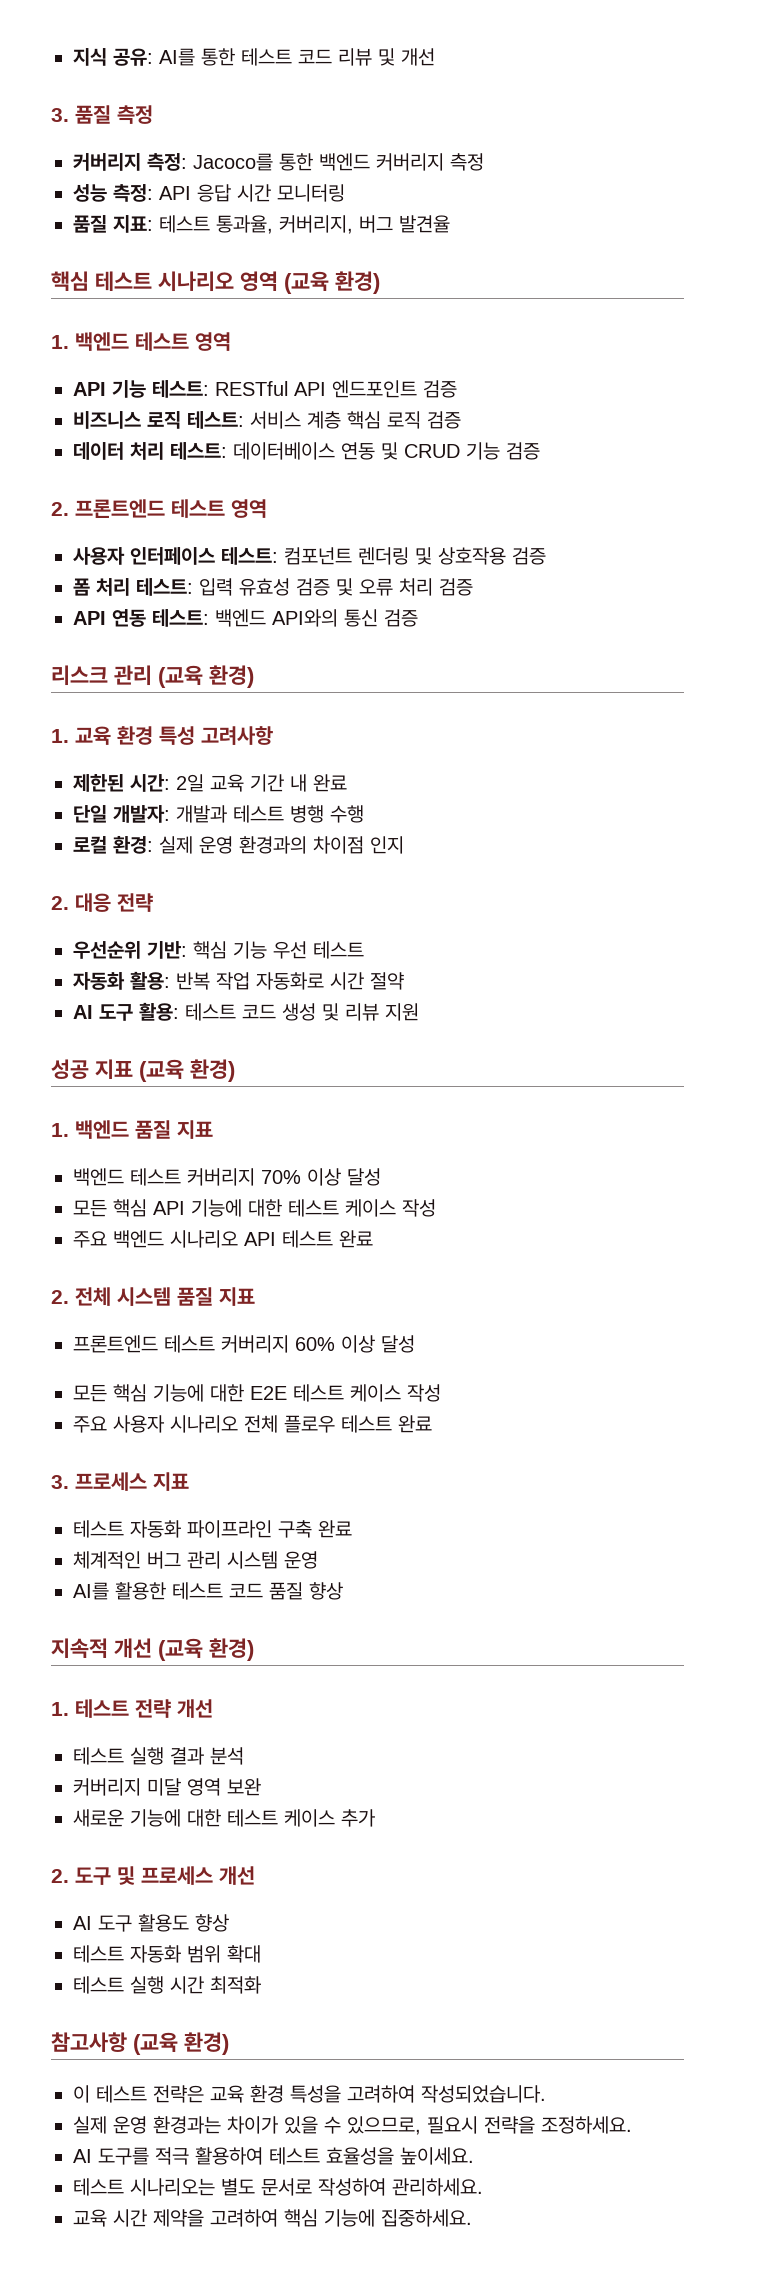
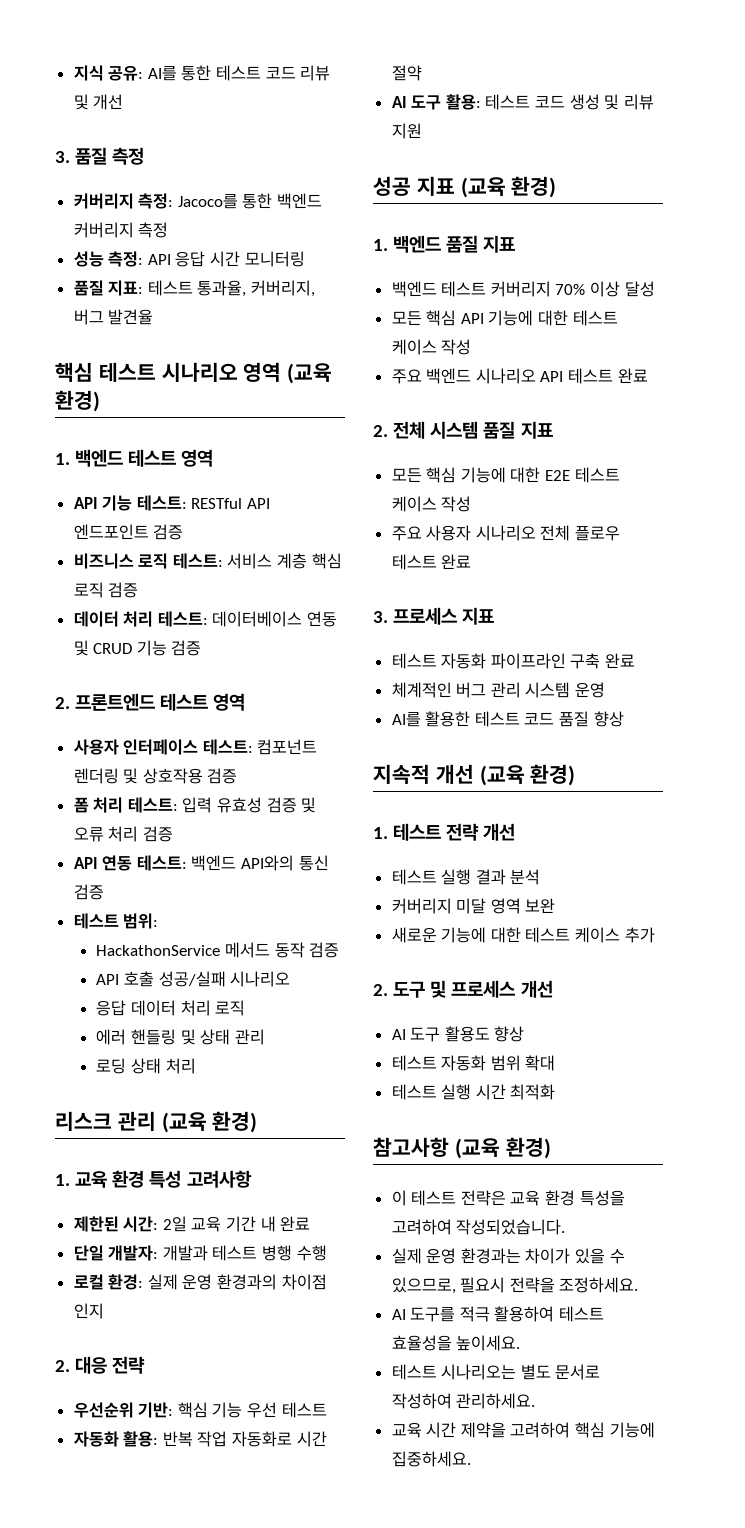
+ 테스트 범위:
+ HackathonService 메서드 동작 검증
+ API 호출 성공/실패 시나리오
+ 응답 데이터 처리 로직
+ 에러 핸들링 및 상태 관리
+ 로딩 상태 처리
- 프론트엔드 테스트 커버리지 60% 이상 달성

